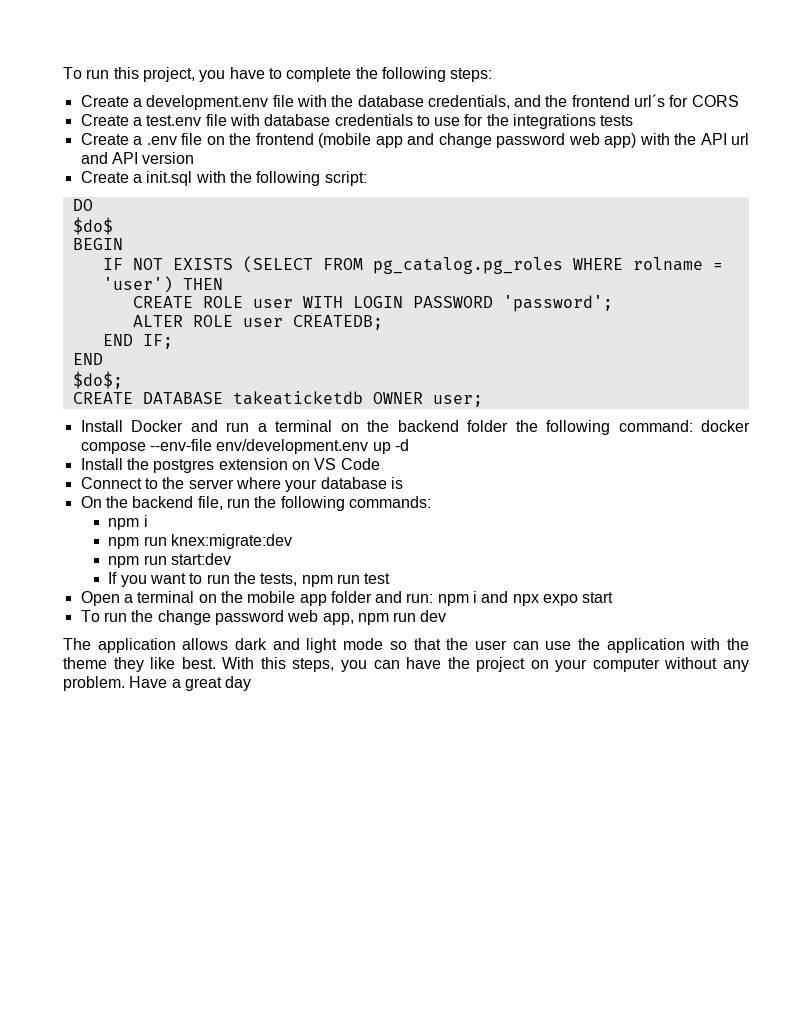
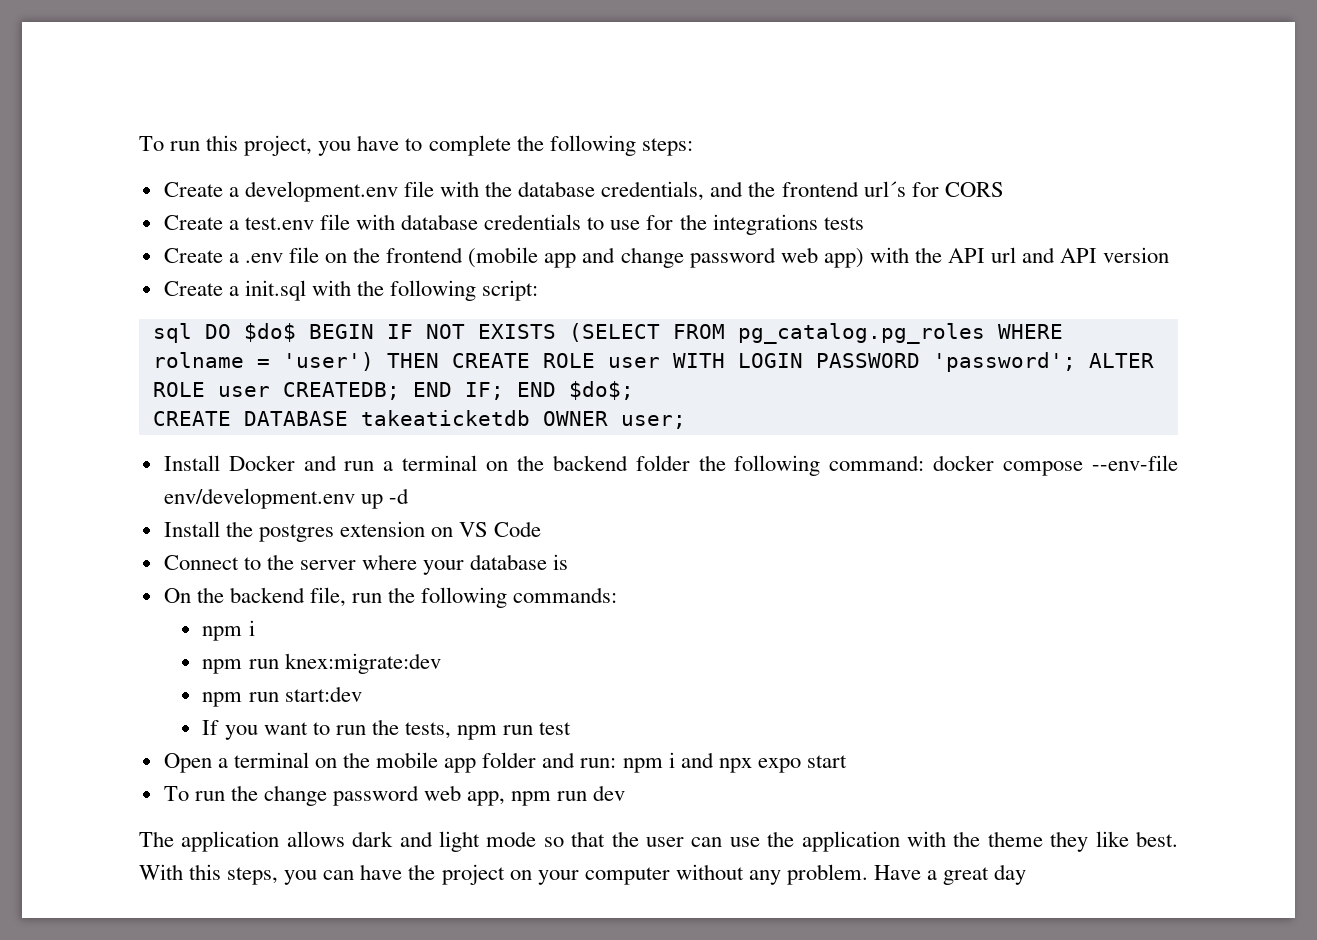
- DO
- $do$
- BEGIN
- IF NOT EXISTS (SELECT FROM pg_catalog.pg_roles WHERE rolname = 'user') THEN
- CREATE ROLE user WITH LOGIN PASSWORD 'password';
- ALTER ROLE user CREATEDB;
- END IF;
- END
- $do$;
+ sql DO $do$ BEGIN IF NOT EXISTS (SELECT FROM pg_catalog.pg_roles WHERE rolname = 'user') THEN CREATE ROLE user WITH LOGIN PASSWORD 'password'; ALTER ROLE user CREATEDB; END IF; END $do$;

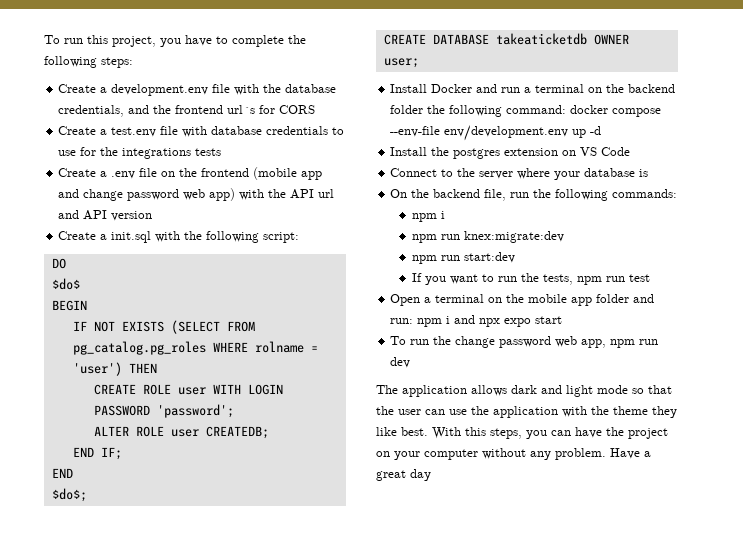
- sql DO $do$ BEGIN IF NOT EXISTS (SELECT FROM pg_catalog.pg_roles WHERE rolname = 'user') THEN CREATE ROLE user WITH LOGIN PASSWORD 'password'; ALTER ROLE user CREATEDB; END IF; END $do$;
+ DO
+ $do$
+ BEGIN
+ IF NOT EXISTS (SELECT FROM pg_catalog.pg_roles WHERE rolname = 'user') THEN
+ CREATE ROLE user WITH LOGIN PASSWORD 'password';
+ ALTER ROLE user CREATEDB;
+ END IF;
+ END
+ $do$;

